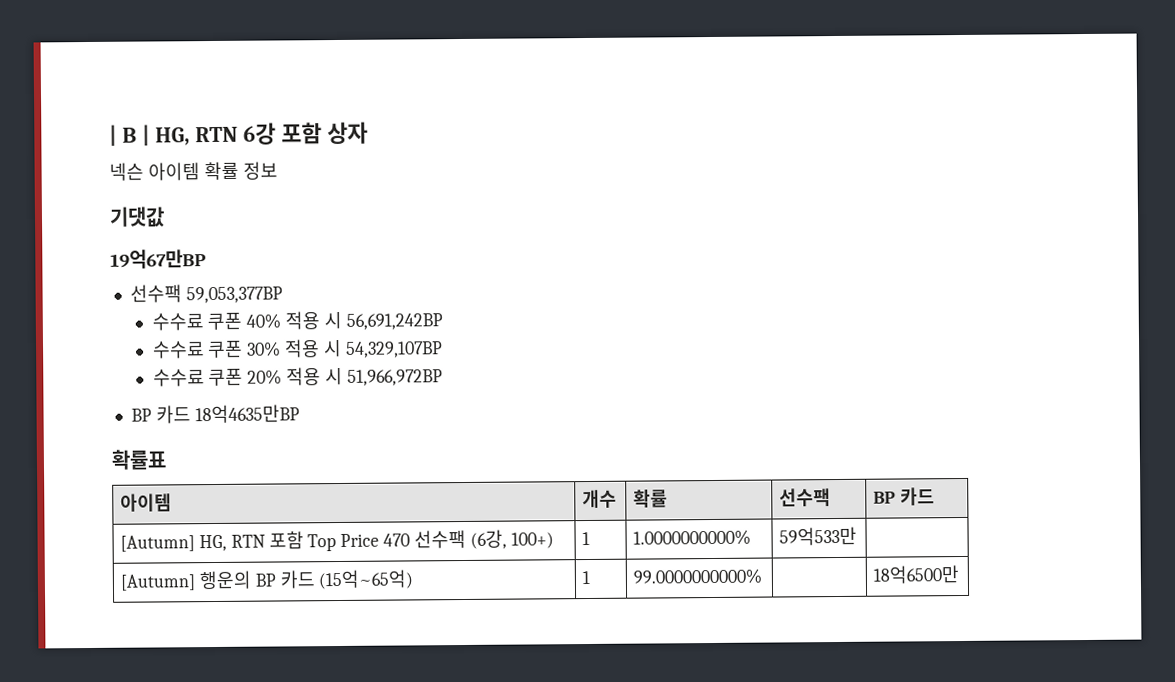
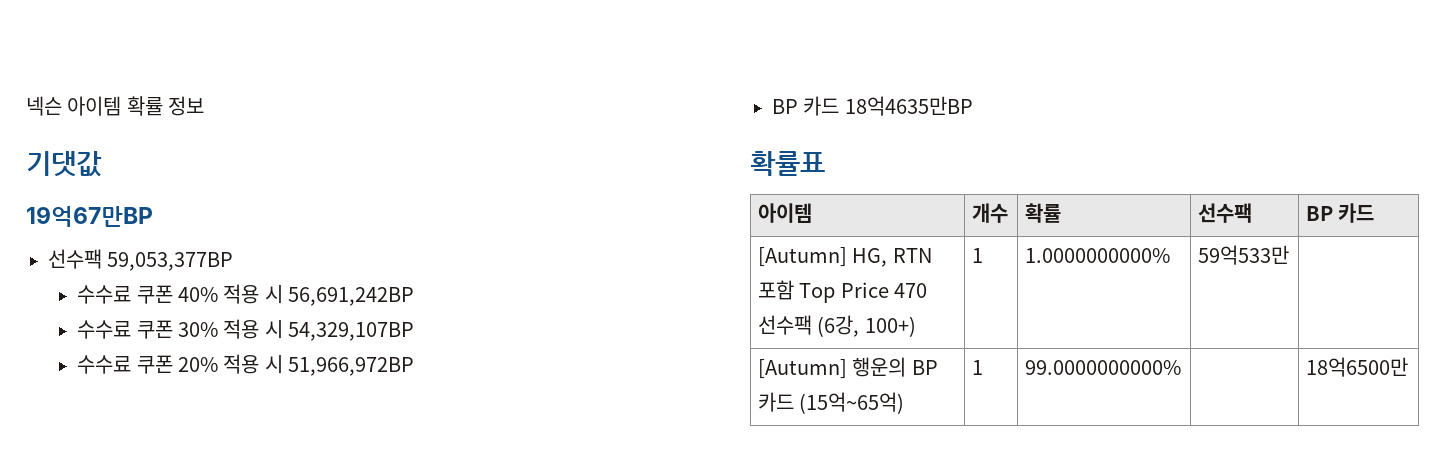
- | B | HG, RTN 6강 포함 상자

